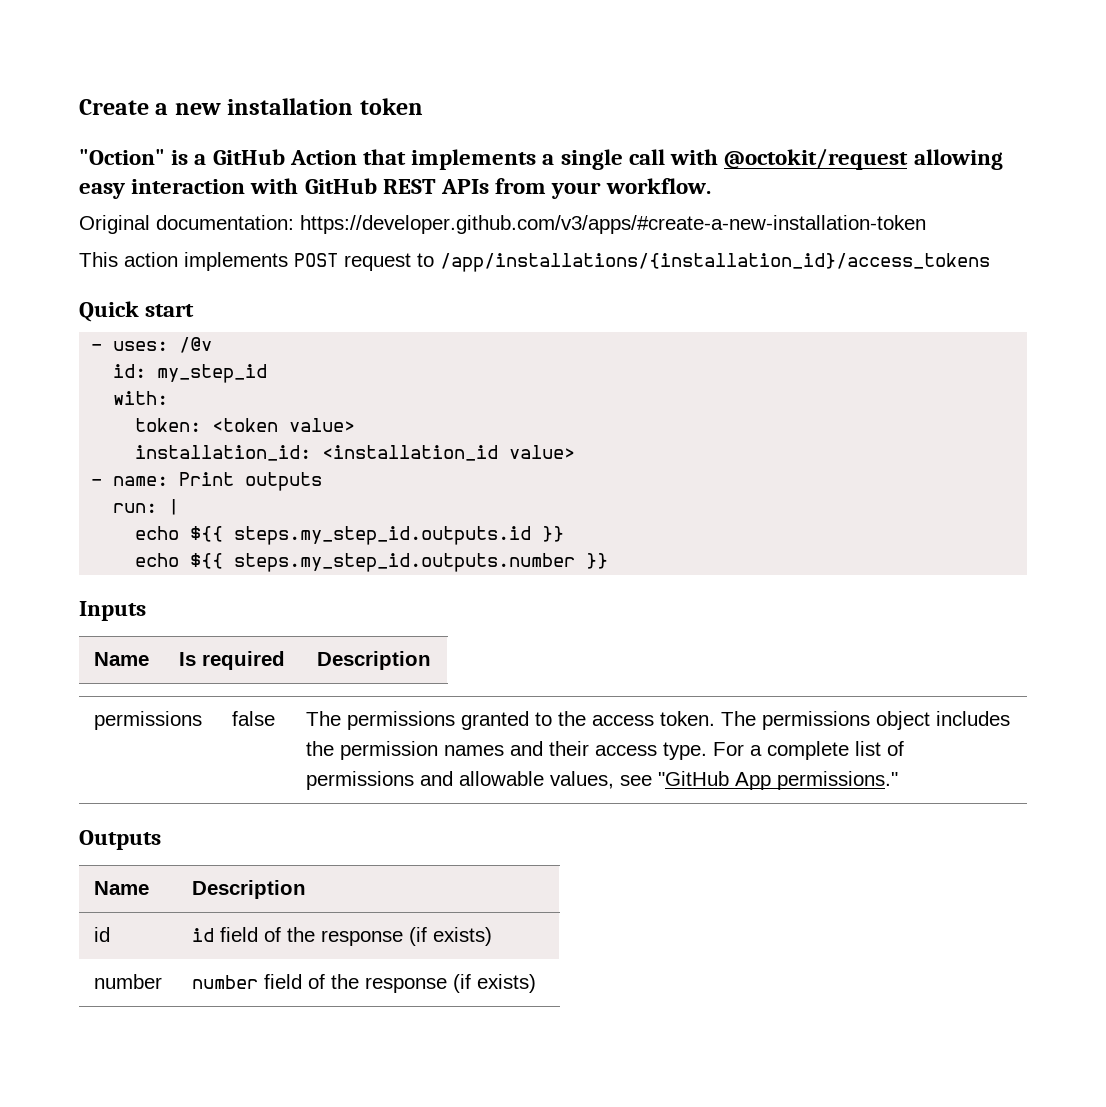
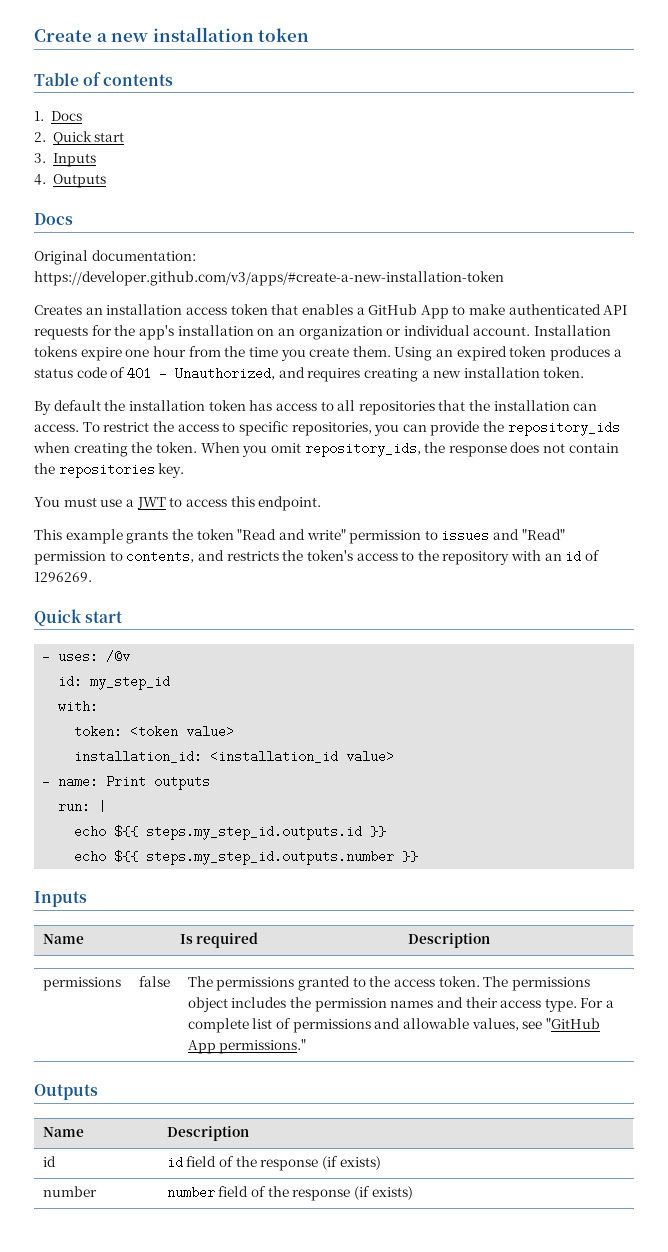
- "Oction" is a GitHub Action that implements a single call with @octokit/request allowing easy interaction with GitHub REST APIs from your workflow.
+ Table of contents
+ 1. Docs
+ 2. Quick start
+ 3. Inputs
+ 4. Outputs
+ Docs
  Original documentation: https://developer.github.com/v3/apps/#create-a-new-installation-token
- This action implements POST request to /app/installations/{installation_id}/access_tokens
+ Creates an installation access token that enables a GitHub App to make authenticated API requests for the app's installation on an organization or individual account. Installation tokens expire one hour from the time you create them. Using an expired token produces a status code of 401 - Unauthorized, and requires creating a new installation token.
+ By default the installation token has access to all repositories that the installation can access. To restrict the access to specific repositories, you can provide the repository_ids when creating the token. When you omit repository_ids, the response does not contain the repositories key.
+ You must use a JWT to access this endpoint.
+ This example grants the token "Read and write" permission to issues and "Read" permission to contents, and restricts the token's access to the repository with an id of 1296269.

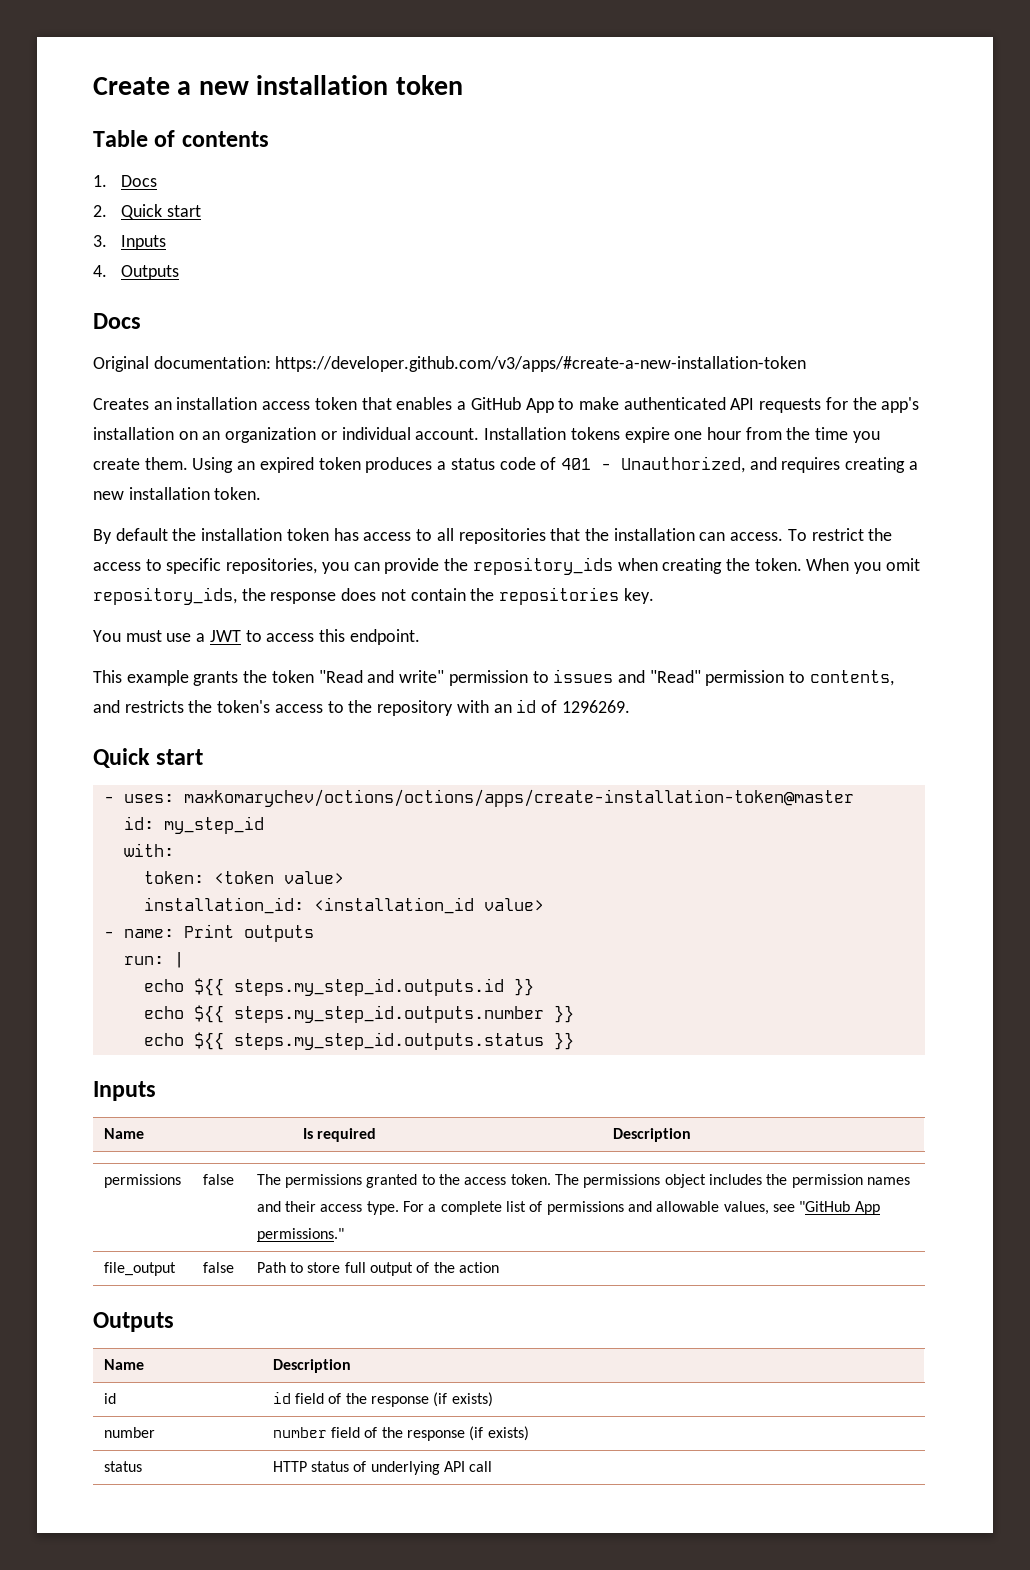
- - uses: /@v
+ - uses: maxkomarychev/octions/octions/apps/create-installation-token@master
+ echo ${{ steps.my_step_id.outputs.status }}
+ file_output | false | Path to store full output of the action
+ status | HTTP status of underlying API call

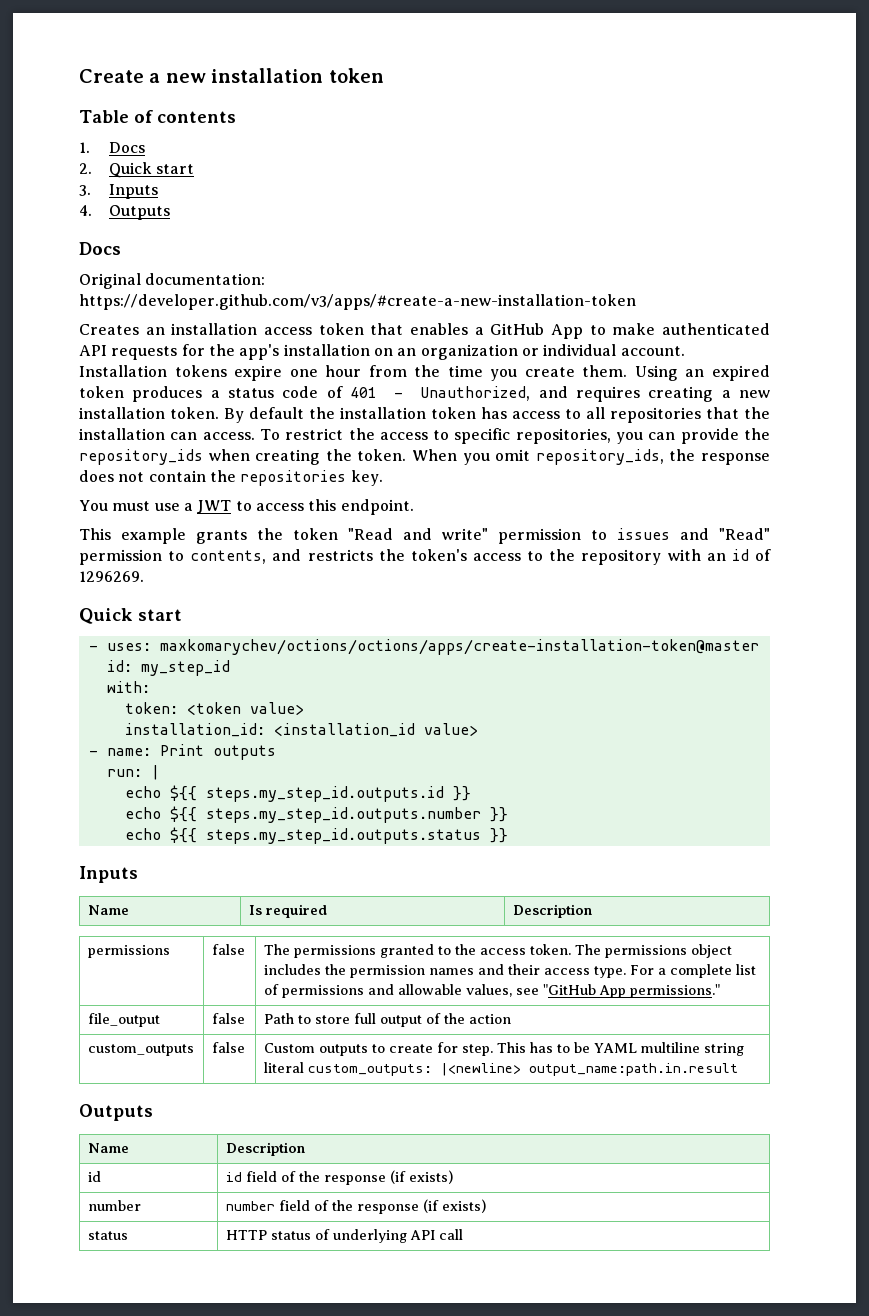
- Using an expired token produces a status code of 401 - Unauthorized, and requires creating a new installation token.
- By default the installation token has access to all repositories that the installation can access.
+ Using an expired token produces a status code of 401 - Unauthorized, and requires creating a new installation token. By default the installation token has access to all repositories that the installation can access.
+ custom_outputs | false | Custom outputs to create for step. This has to be YAML multiline string literal custom_outputs: |<newline> output_name:path.in.result

